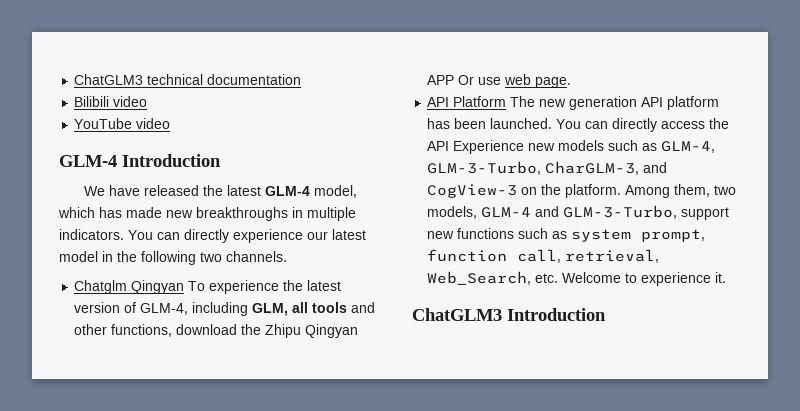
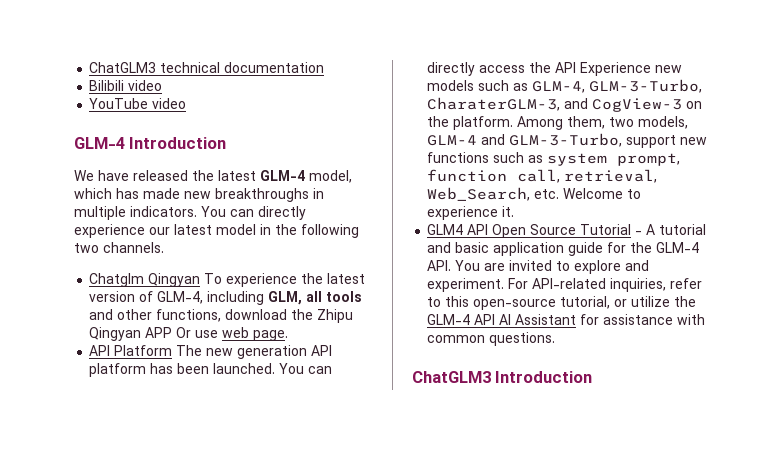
- You can directly access the API Experience new models such as GLM-4, GLM-3-Turbo, CharGLM-3, and CogView-3 on the platform.
+ You can directly access the API Experience new models such as GLM-4, GLM-3-Turbo, CharaterGLM-3, and CogView-3 on the platform.
+ GLM4 API Open Source Tutorial - A tutorial and basic application guide for the GLM-4 API. You are invited to explore and experiment. For API-related inquiries, refer to this open-source tutorial, or utilize the GLM-4 API AI Assistant for assistance with common questions.

